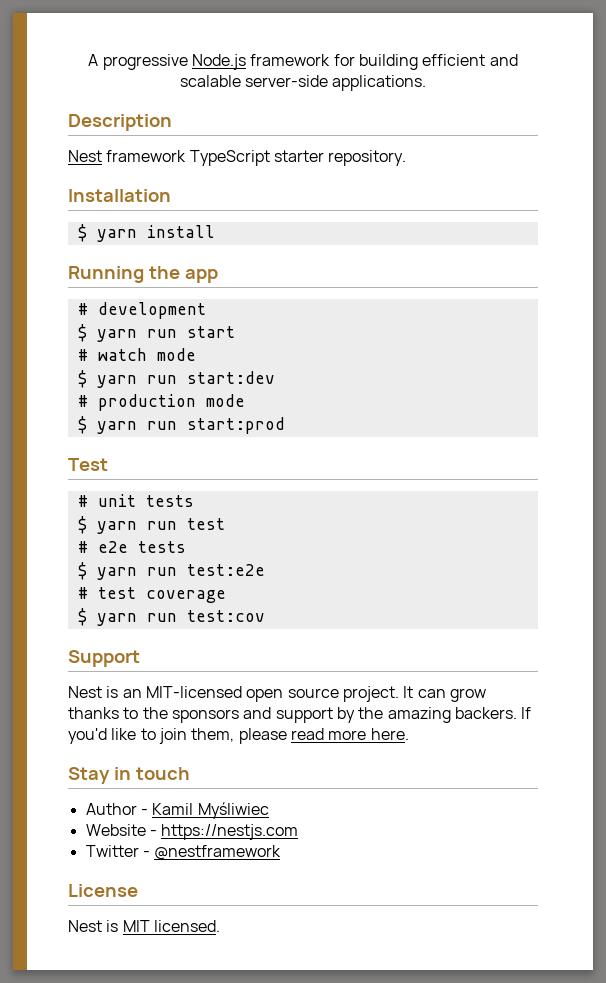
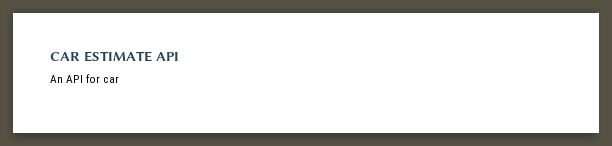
- A progressive Node.js framework for building efficient and scalable server-side applications.
- Description
- Nest framework TypeScript starter repository.
- Installation
- $ yarn install
- Running the app
- # development
- $ yarn run start
- # watch mode
- $ yarn run start:dev
- # production mode
- $ yarn run start:prod
- Test
- # unit tests
- $ yarn run test
- # e2e tests
- $ yarn run test:e2e
- # test coverage
- $ yarn run test:cov
- Support
- Nest is an MIT-licensed open source project. It can grow thanks to the sponsors and support by the amazing backers. If you'd like to join them, please read more here.
- Stay in touch
- Author - Kamil Myśliwiec
- Website - https://nestjs.com
- Twitter - @nestframework
- License
- Nest is MIT licensed.
+ CAR ESTIMATE API
+ An API for car

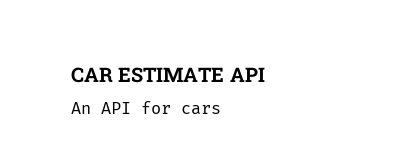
- An API for car
+ An API for cars

